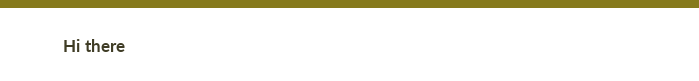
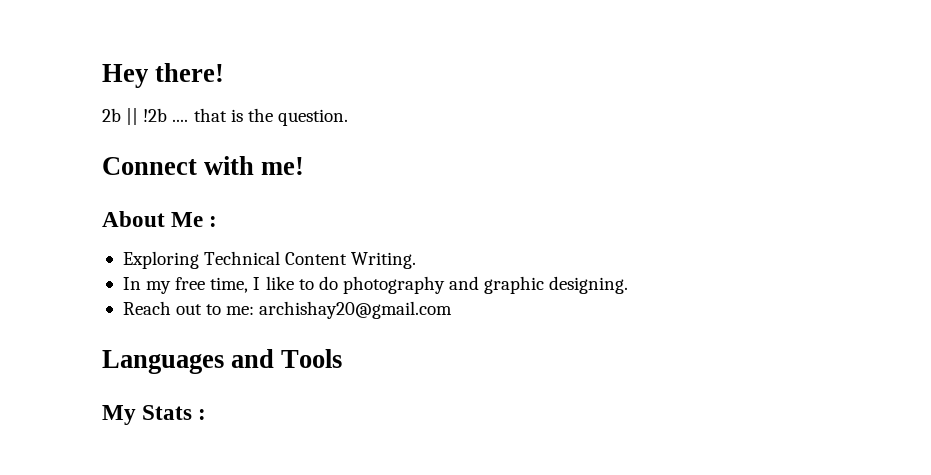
- Hi there
+ Hey there!
+ 2b || !2b .... that is the question.
+ Connect with me!
+ About Me :
+ Exploring Technical Content Writing.
+ In my free time, I like to do photography and graphic designing.
+ Reach out to me: archishay20@gmail.com
+ Languages and Tools
+ My Stats :

